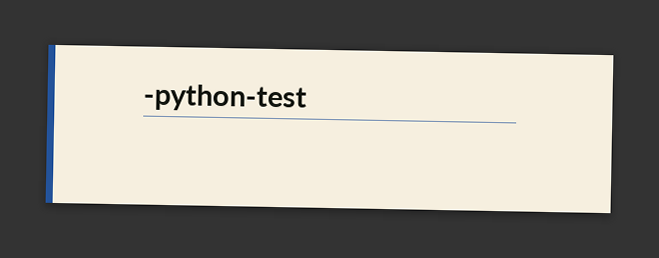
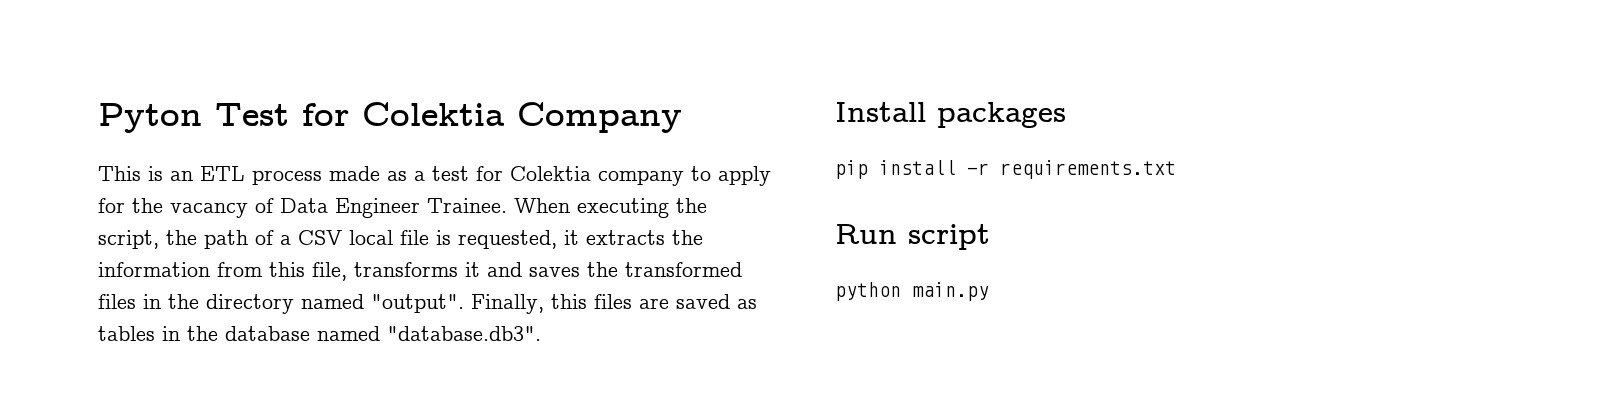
- -python-test
+ Pyton Test for Colektia Company
+ This is an ETL process made as a test for Colektia company to apply for the vacancy of Data Engineer Trainee. When executing the script, the path of a CSV local file is requested, it extracts the information from this file, transforms it and saves the transformed files in the directory named "output". Finally, this files are saved as tables in the database named "database.db3".
+ Install packages
+ pip install -r requirements.txt
+ Run script
+ python main.py

